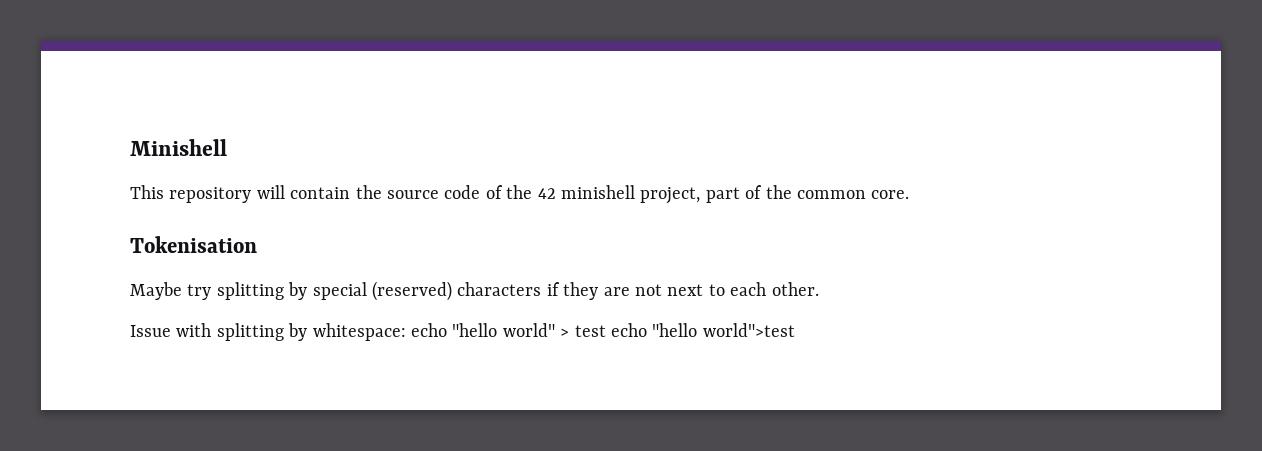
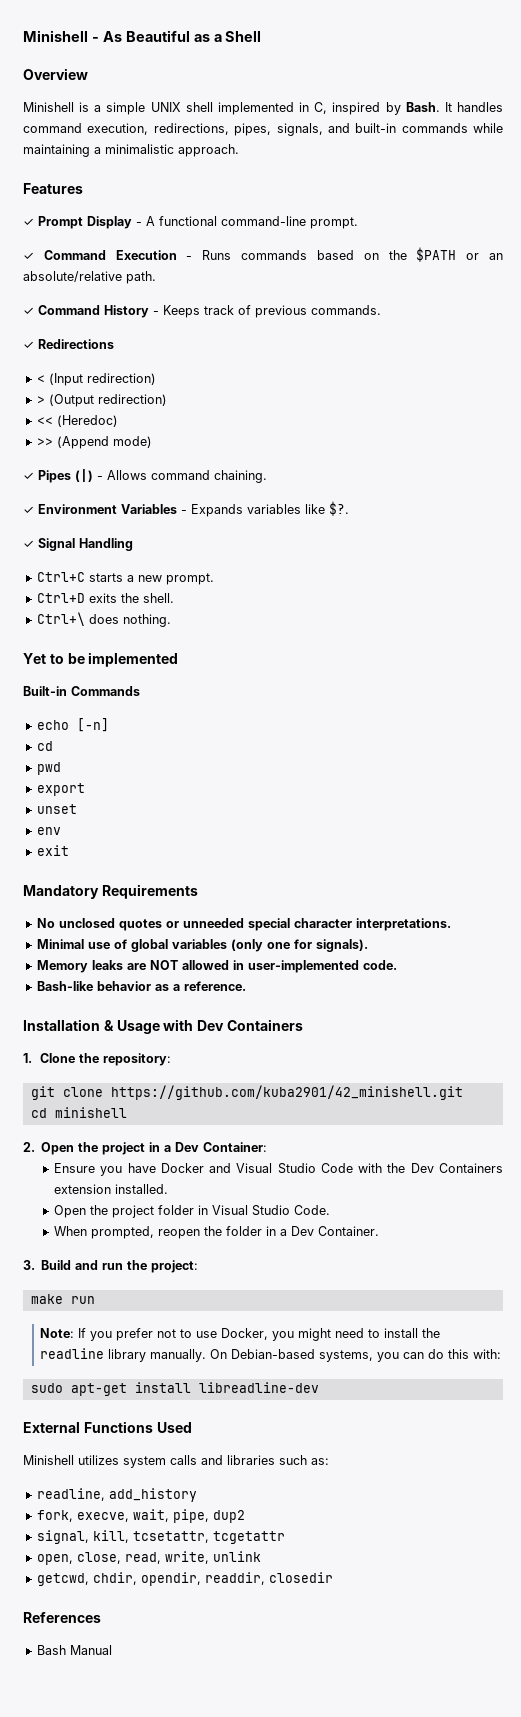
- Minishell
- This repository will contain the source code of the 42 minishell project, part of the common core.
- Tokenisation
- Maybe try splitting by special (reserved) characters if they are not next to each other.
- Issue with splitting by whitespace: echo "hello world" > test echo "hello world">test
+ Minishell - As Beautiful as a Shell
+ Overview
+ Minishell is a simple UNIX shell implemented in C, inspired by Bash. It handles command execution, redirections, pipes, signals, and built-in commands while maintaining a minimalistic approach.
+ Features
+ ✓ Prompt Display - A functional command-line prompt.
+ ✓ Command Execution - Runs commands based on the $PATH or an absolute/relative path.
+ ✓ Command History - Keeps track of previous commands.
+ ✓ Redirections
+ < (Input redirection)
+ > (Output redirection)
+ << (Heredoc)
+ >> (Append mode)
+ ✓ Pipes (|) - Allows command chaining.
+ ✓ Environment Variables - Expands variables like $?.
+ ✓ Signal Handling
+ Ctrl+C starts a new prompt.
+ Ctrl+D exits the shell.
+ Ctrl+\ does nothing.
+ Yet to be implemented
+ Built-in Commands
+ echo [-n]
+ cd
+ pwd
+ export
+ unset
+ env
+ exit
+ Mandatory Requirements
+ No unclosed quotes or unneeded special character interpretations.
+ Minimal use of global variables (only one for signals).
+ Memory leaks are NOT allowed in user-implemented code.
+ Bash-like behavior as a reference.
+ Installation & Usage with Dev Containers
+ 1. Clone the repository:
+ git clone https://github.com/kuba2901/42_minishell.git
+ cd minishell
+ 2. Open the project in a Dev Container:
+ Ensure you have Docker and Visual Studio Code with the Dev Containers extension installed.
+ Open the project folder in Visual Studio Code.
+ When prompted, reopen the folder in a Dev Container.
+ 3. Build and run the project:
+ make run
+ Note: If you prefer not to use Docker, you might need to install the readline library manually. On Debian-based systems, you can do this with:
+ sudo apt-get install libreadline-dev
+ External Functions Used
+ Minishell utilizes system calls and libraries such as:
+ readline, add_history
+ fork, execve, wait, pipe, dup2
+ signal, kill, tcsetattr, tcgetattr
+ open, close, read, write, unlink
+ getcwd, chdir, opendir, readdir, closedir
+ References
+ Bash Manual

